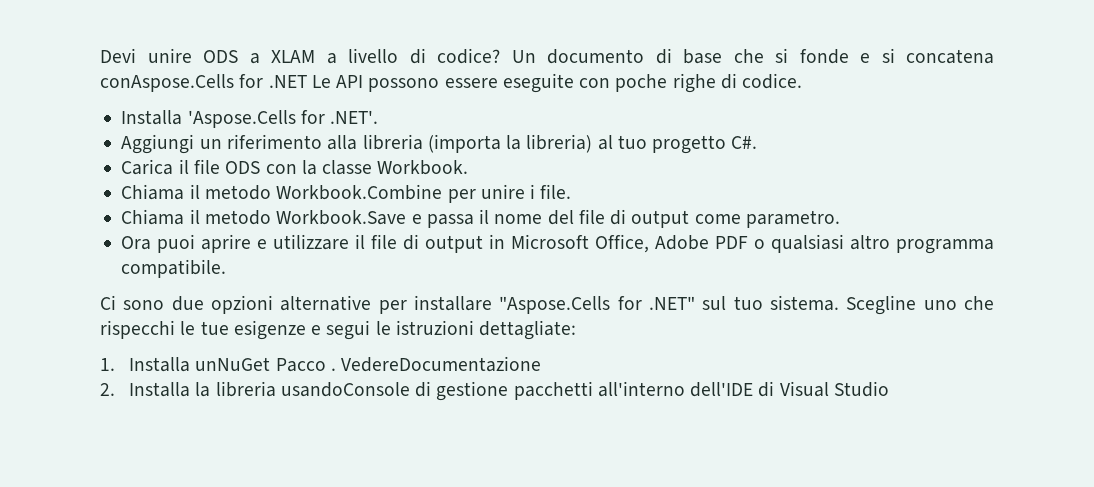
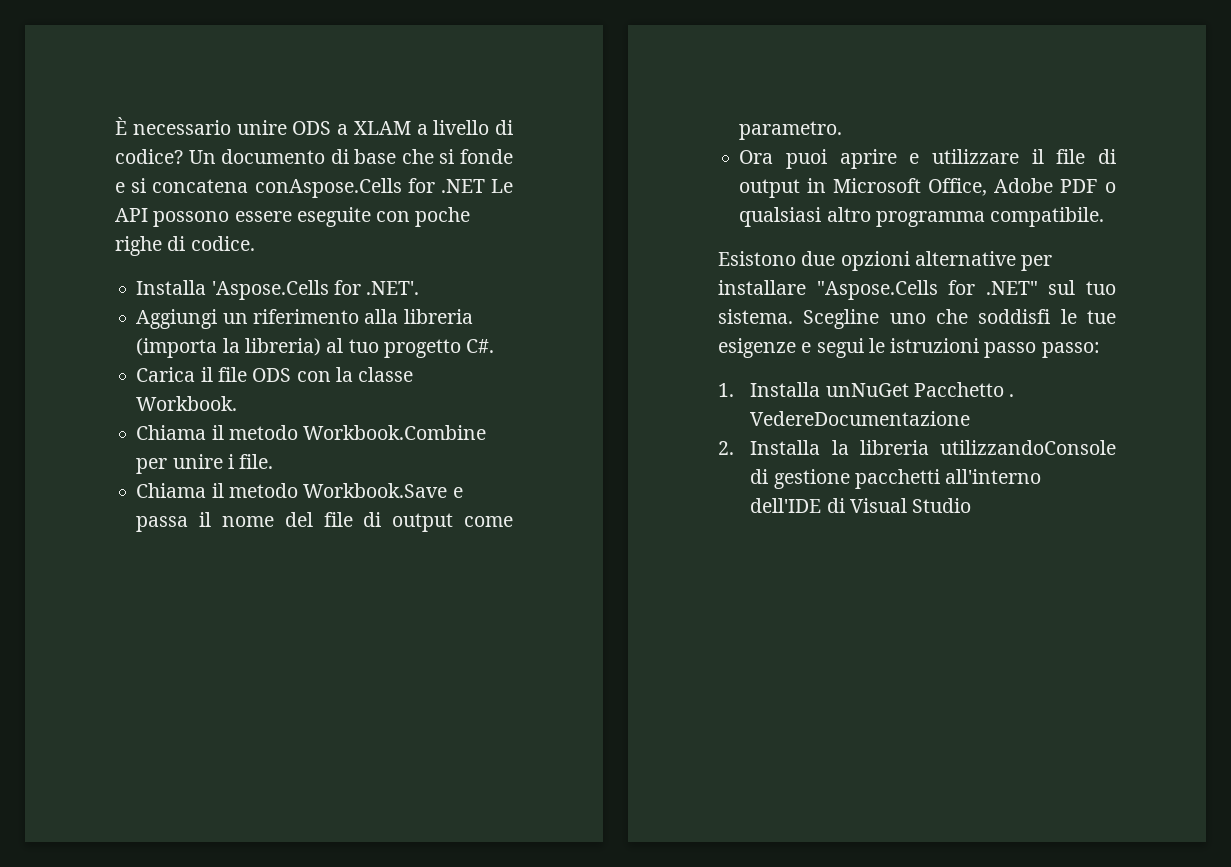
- Devi unire ODS a XLAM a livello di codice?
+ È necessario unire ODS a XLAM a livello di codice?
- Ci sono due opzioni alternative per installare "Aspose.Cells for .NET" sul tuo sistema.
+ Esistono due opzioni alternative per installare "Aspose.Cells for .NET" sul tuo sistema.
- Scegline uno che rispecchi le tue esigenze e segui le istruzioni dettagliate:
+ Scegline uno che soddisfi le tue esigenze e segui le istruzioni passo passo:
- 1. Installa unNuGet Pacco .
+ 1. Installa unNuGet Pacchetto .
- 2. Installa la libreria usandoConsole di gestione pacchetti all'interno dell'IDE di Visual Studio
+ 2. Installa la libreria utilizzandoConsole di gestione pacchetti all'interno dell'IDE di Visual Studio

